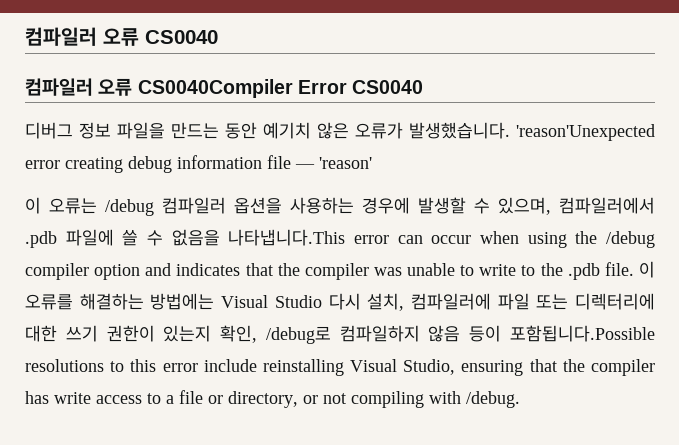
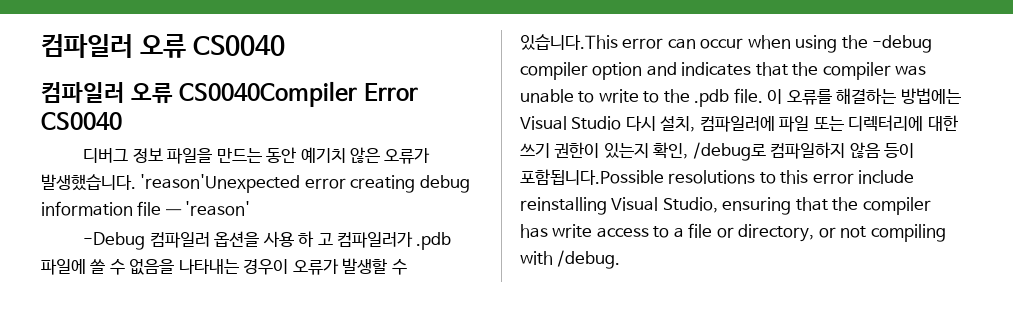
- 이 오류는 /debug 컴파일러 옵션을 사용하는 경우에 발생할 수 있으며, 컴파일러에서 .pdb 파일에 쓸 수 없음을 나타냅니다.This error can occur when using the /debug compiler option and indicates that the compiler was unable to write to the .pdb file.
+ -Debug 컴파일러 옵션을 사용 하 고 컴파일러가 .pdb 파일에 쓸 수 없음을 나타내는 경우이 오류가 발생할 수 있습니다.This error can occur when using the -debug compiler option and indicates that the compiler was unable to write to the .pdb file.

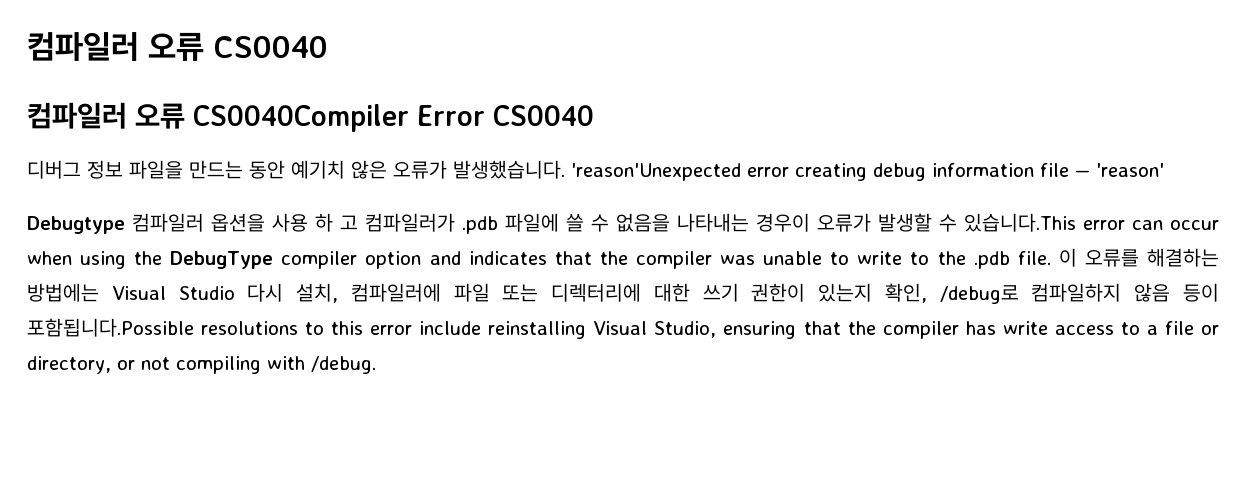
- -Debug 컴파일러 옵션을 사용 하 고 컴파일러가 .pdb 파일에 쓸 수 없음을 나타내는 경우이 오류가 발생할 수 있습니다.This error can occur when using the -debug compiler option and indicates that the compiler was unable to write to the .pdb file.
+ Debugtype 컴파일러 옵션을 사용 하 고 컴파일러가 .pdb 파일에 쓸 수 없음을 나타내는 경우이 오류가 발생할 수 있습니다.This error can occur when using the DebugType compiler option and indicates that the compiler was unable to write to the .pdb file.

